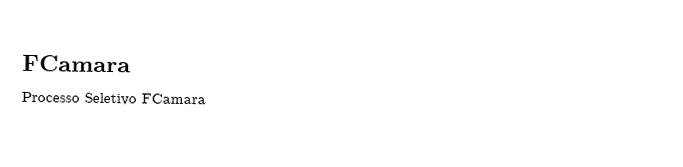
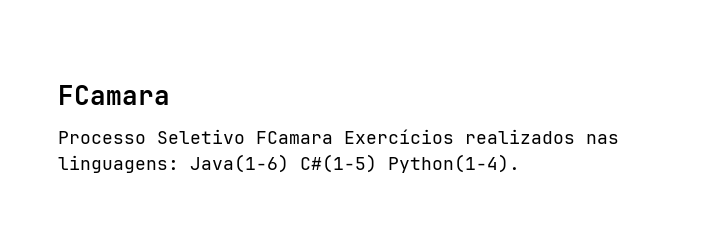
- Processo Seletivo FCamara
+ Processo Seletivo FCamara Exercícios realizados nas linguagens: Java(1-6) C#(1-5) Python(1-4).

